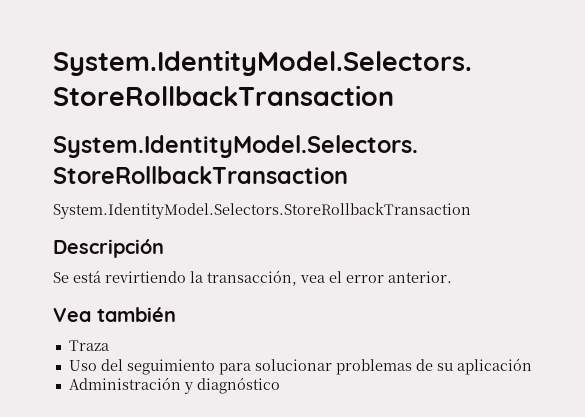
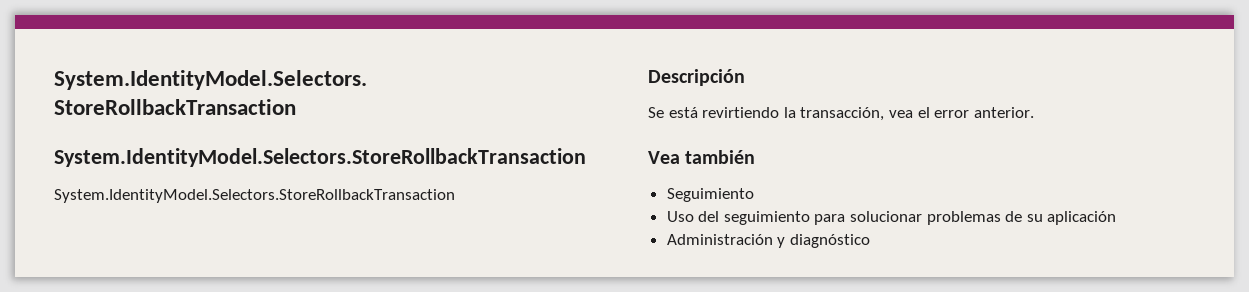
- Traza
+ Seguimiento

